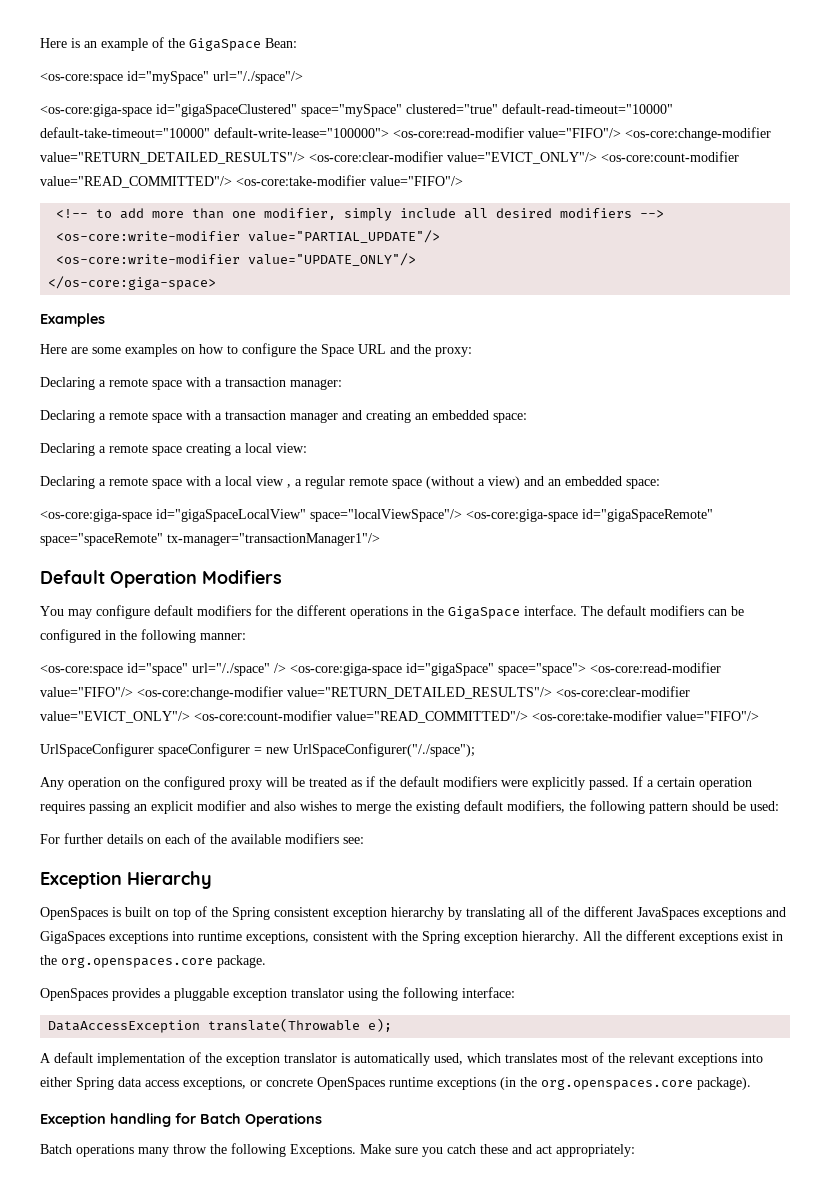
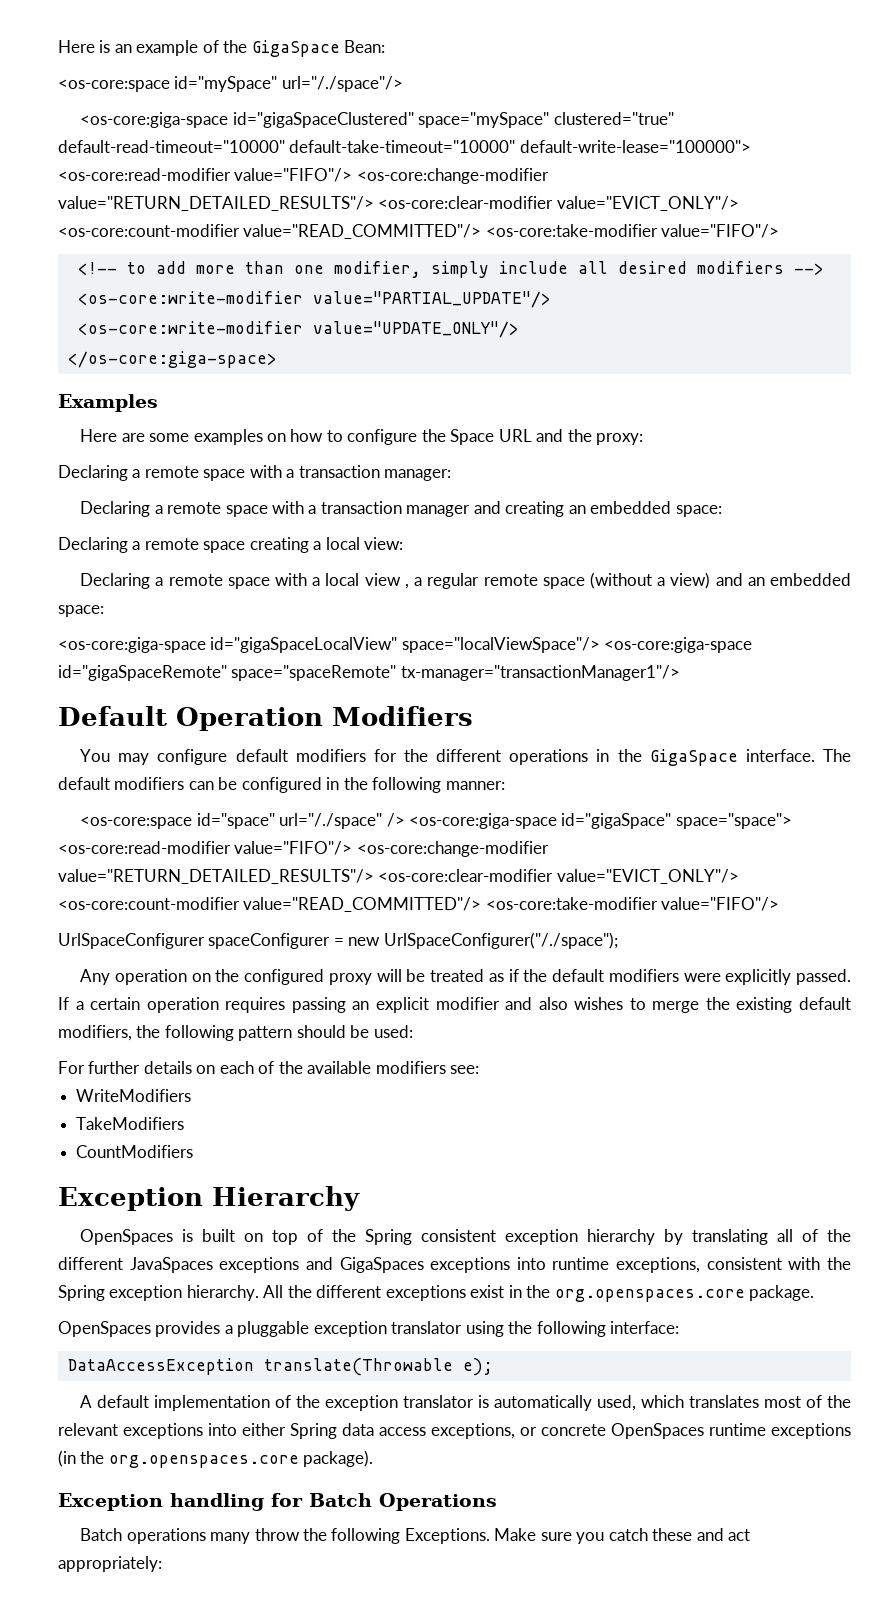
+ WriteModifiers
+ TakeModifiers
+ CountModifiers

